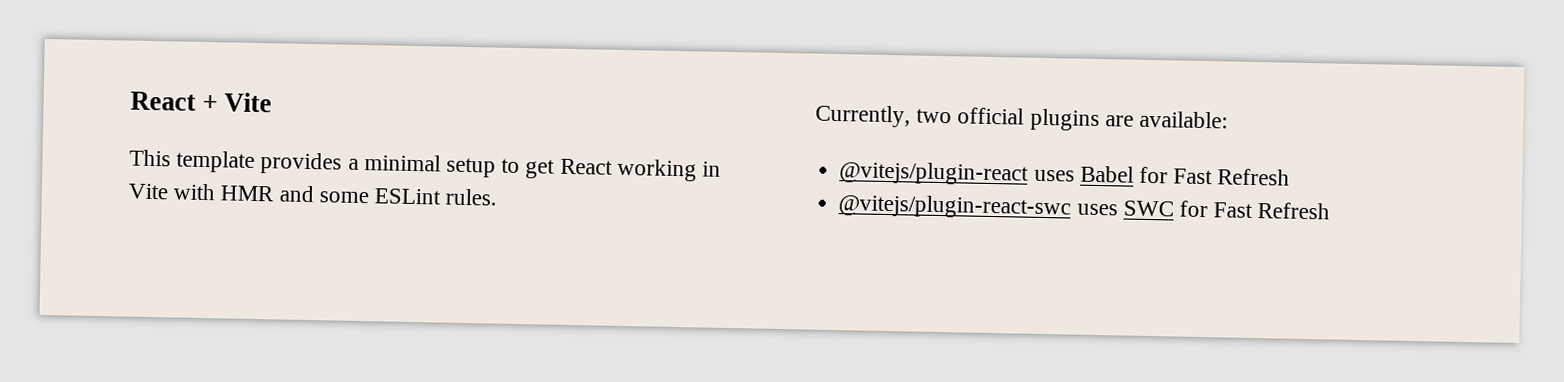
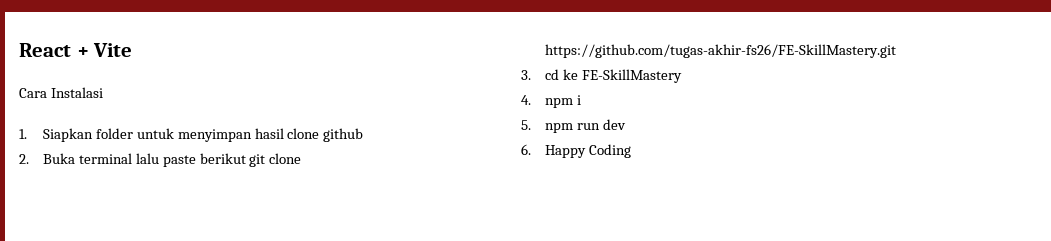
- This template provides a minimal setup to get React working in Vite with HMR and some ESLint rules.
- Currently, two official plugins are available:
- @vitejs/plugin-react uses Babel for Fast Refresh
- @vitejs/plugin-react-swc uses SWC for Fast Refresh
+ Cara Instalasi
+ 1. Siapkan folder untuk menyimpan hasil clone github
+ 2. Buka terminal lalu paste berikut git clone https://github.com/tugas-akhir-fs26/FE-SkillMastery.git
+ 3. cd ke FE-SkillMastery
+ 4. npm i
+ 5. npm run dev
+ 6. Happy Coding

